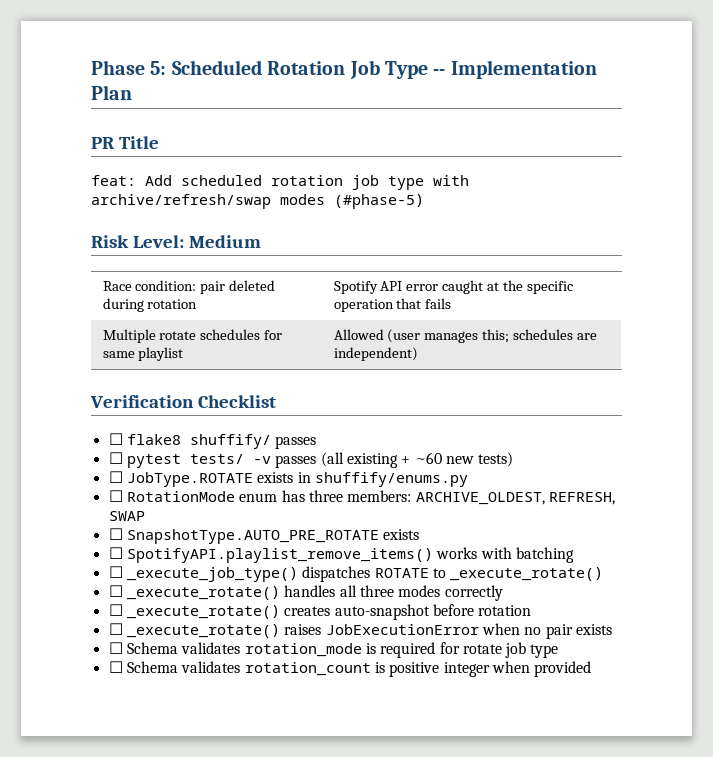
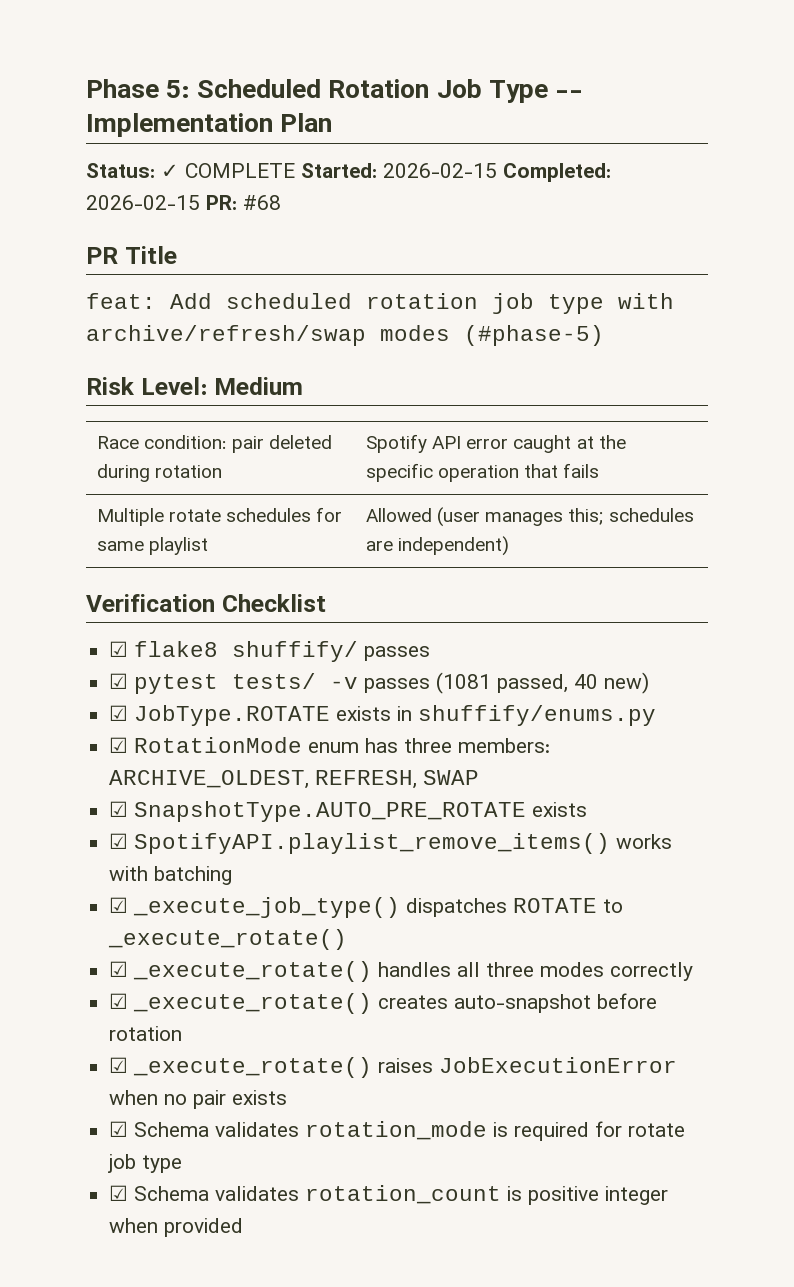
+ Status: ✓ COMPLETE Started: 2026-02-15 Completed: 2026-02-15 PR: #68
- ☐ flake8 shuffify/ passes
+ ☑ flake8 shuffify/ passes
- ☐ pytest tests/ -v passes (all existing + ~60 new tests)
- ☐ JobType.ROTATE exists in shuffify/enums.py
+ ☑ pytest tests/ -v passes (1081 passed, 40 new)
+ ☑ JobType.ROTATE exists in shuffify/enums.py
- ☐ RotationMode enum has three members: ARCHIVE_OLDEST, REFRESH, SWAP
+ ☑ RotationMode enum has three members: ARCHIVE_OLDEST, REFRESH, SWAP
- ☐ SnapshotType.AUTO_PRE_ROTATE exists
+ ☑ SnapshotType.AUTO_PRE_ROTATE exists
- ☐ SpotifyAPI.playlist_remove_items() works with batching
+ ☑ SpotifyAPI.playlist_remove_items() works with batching
- ☐ _execute_job_type() dispatches ROTATE to _execute_rotate()
+ ☑ _execute_job_type() dispatches ROTATE to _execute_rotate()
- ☐ _execute_rotate() handles all three modes correctly
+ ☑ _execute_rotate() handles all three modes correctly
- ☐ _execute_rotate() creates auto-snapshot before rotation
+ ☑ _execute_rotate() creates auto-snapshot before rotation
- ☐ _execute_rotate() raises JobExecutionError when no pair exists
+ ☑ _execute_rotate() raises JobExecutionError when no pair exists
- ☐ Schema validates rotation_mode is required for rotate job type
+ ☑ Schema validates rotation_mode is required for rotate job type
- ☐ Schema validates rotation_count is positive integer when provided
+ ☑ Schema validates rotation_count is positive integer when provided

